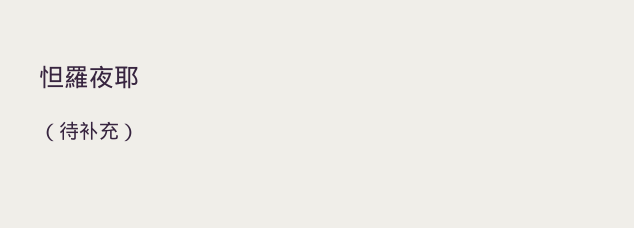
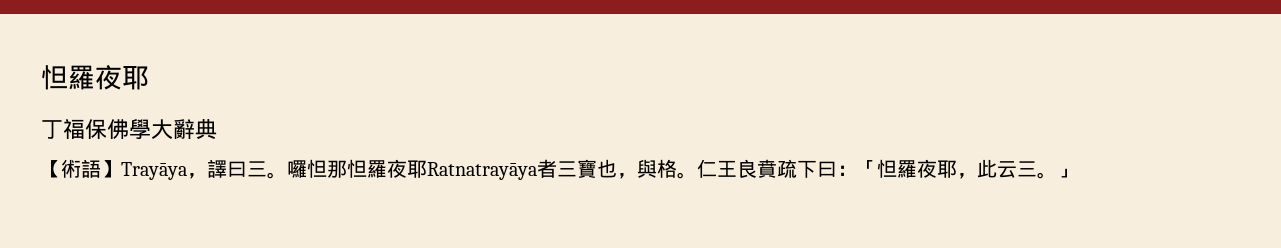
- （待补充）
+ 丁福保佛學大辭典
+ 【術語】Trayāya，譯曰三。囉怛那怛羅夜耶Ratnatrayāya者三寶也，與格。仁王良賁疏下曰：「怛羅夜耶，此云三。」

